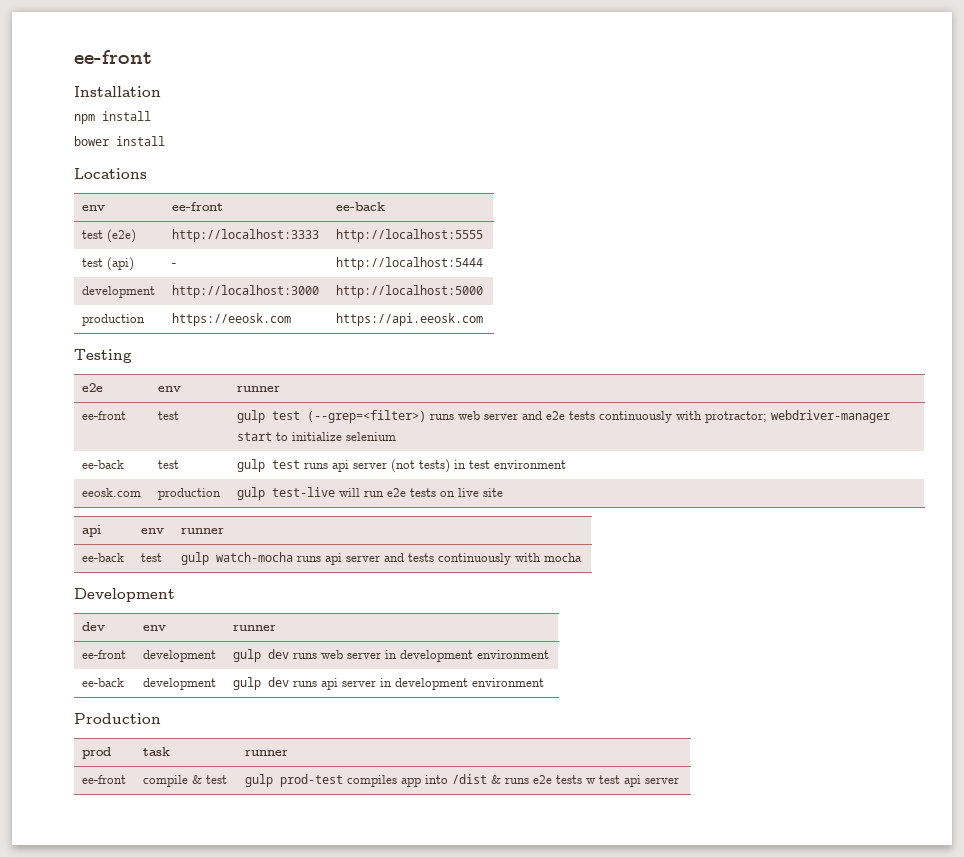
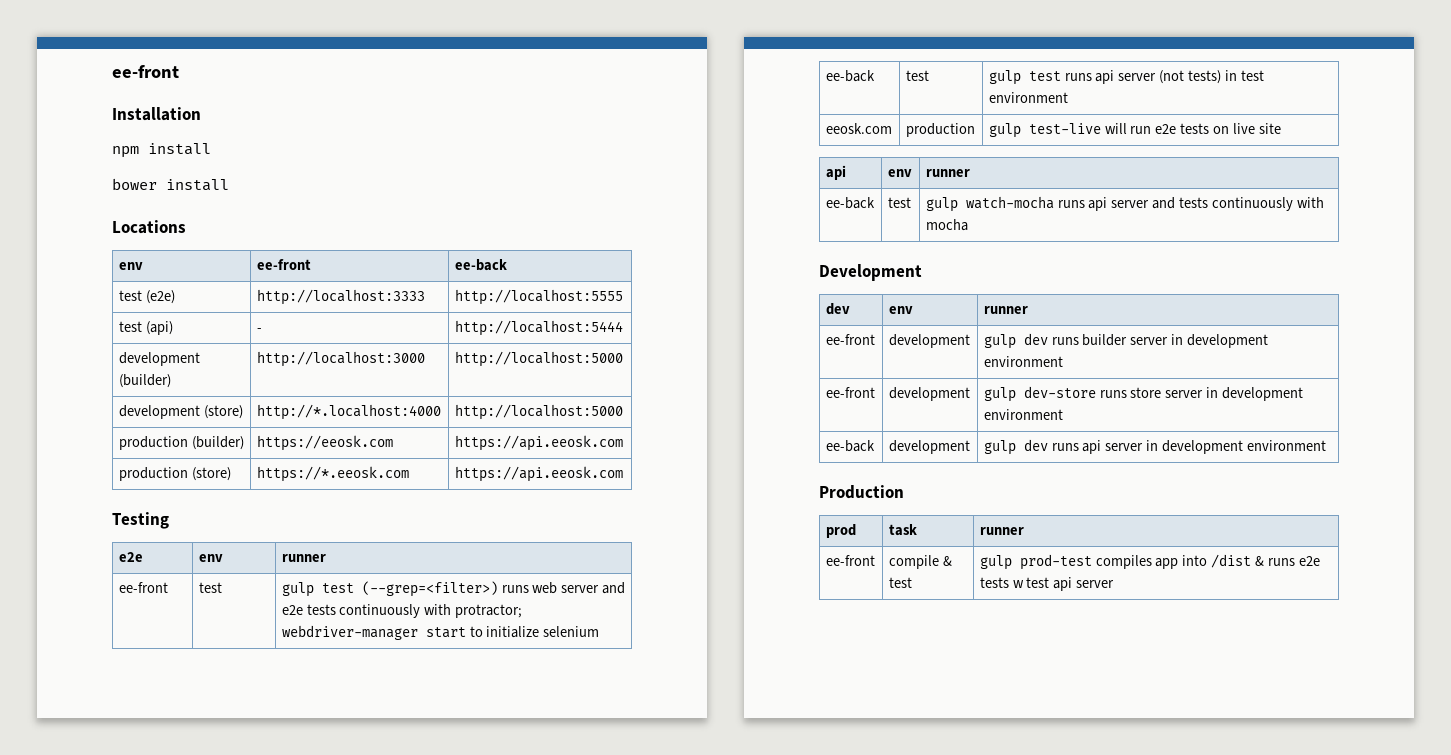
- development | http://localhost:3000 | http://localhost:5000
+ development (builder) | http://localhost:3000 | http://localhost:5000
- production | https://eeosk.com | https://api.eeosk.com
+ development (store) | http://*.localhost:4000 | http://localhost:5000
+ production (builder) | https://eeosk.com | https://api.eeosk.com
+ production (store) | https://*.eeosk.com | https://api.eeosk.com
- ee-front | development | gulp dev runs web server in development environment
+ ee-front | development | gulp dev runs builder server in development environment
+ ee-front | development | gulp dev-store runs store server in development environment

